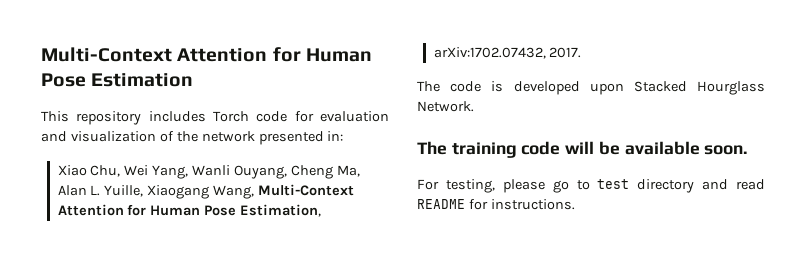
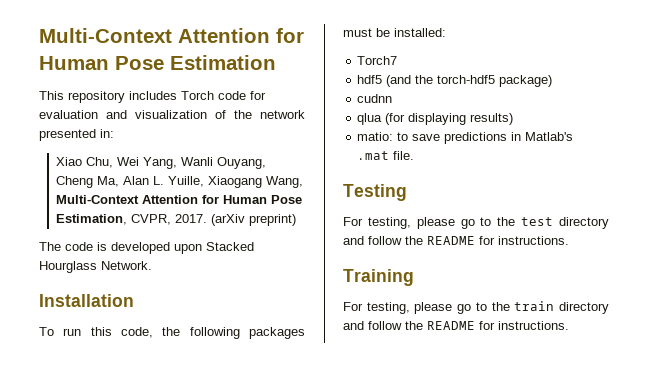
- Xiao Chu, Wei Yang, Wanli Ouyang, Cheng Ma, Alan L. Yuille, Xiaogang Wang, Multi-Context Attention for Human Pose Estimation, arXiv:1702.07432, 2017.
+ Xiao Chu, Wei Yang, Wanli Ouyang, Cheng Ma, Alan L. Yuille, Xiaogang Wang, Multi-Context Attention for Human Pose Estimation, CVPR, 2017. (arXiv preprint)
- The training code will be available soon.
- For testing, please go to test directory and read README for instructions.
+ Installation
+ To run this code, the following packages must be installed:
+ Torch7
+ hdf5 (and the torch-hdf5 package)
+ cudnn
+ qlua (for displaying results)
+ matio: to save predictions in Matlab's .mat file.
+ Testing
+ For testing, please go to the test directory and follow the README for instructions.
+ Training
+ For testing, please go to the train directory and follow the README for instructions.

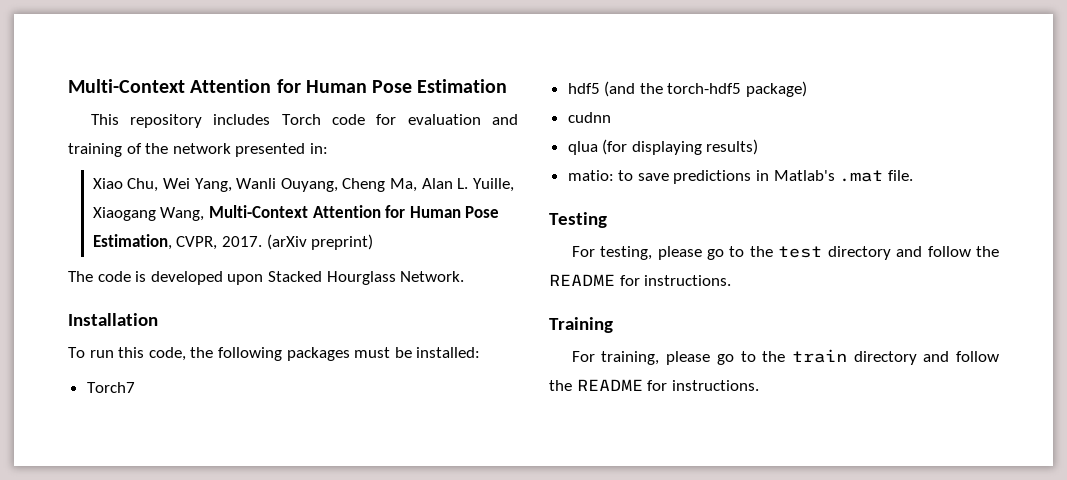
- This repository includes Torch code for evaluation and visualization of the network presented in:
+ This repository includes Torch code for evaluation and training of the network presented in:
- For testing, please go to the train directory and follow the README for instructions.
+ For training, please go to the train directory and follow the README for instructions.

